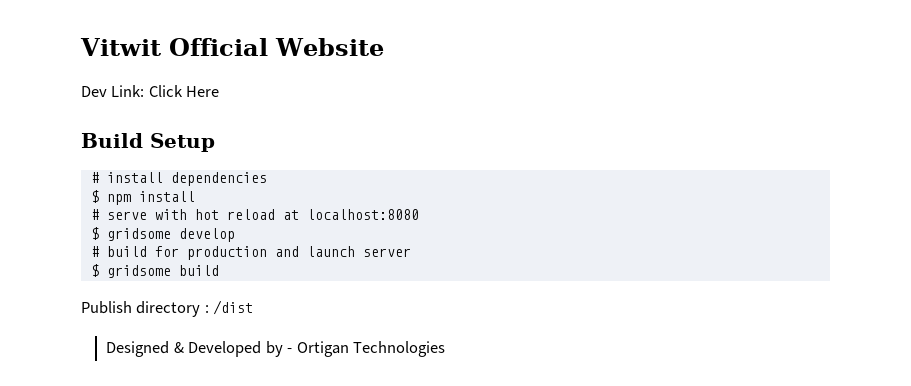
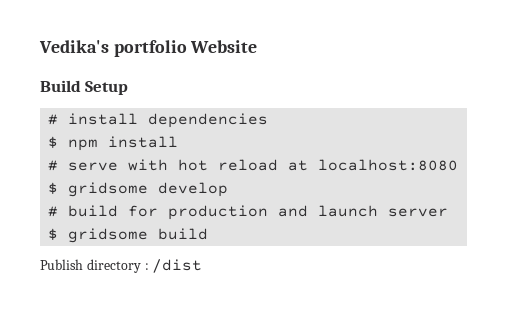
- Vitwit Official Website
+ Vedika's portfolio Website
- Dev Link: Click Here
- Designed & Developed by - Ortigan Technologies

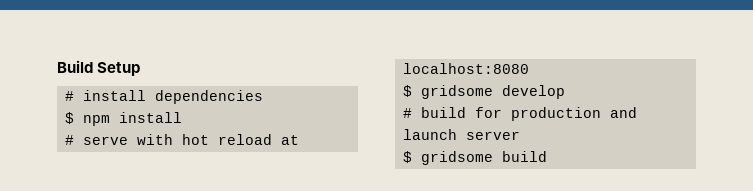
- Vedika's portfolio Website
- Publish directory : /dist

